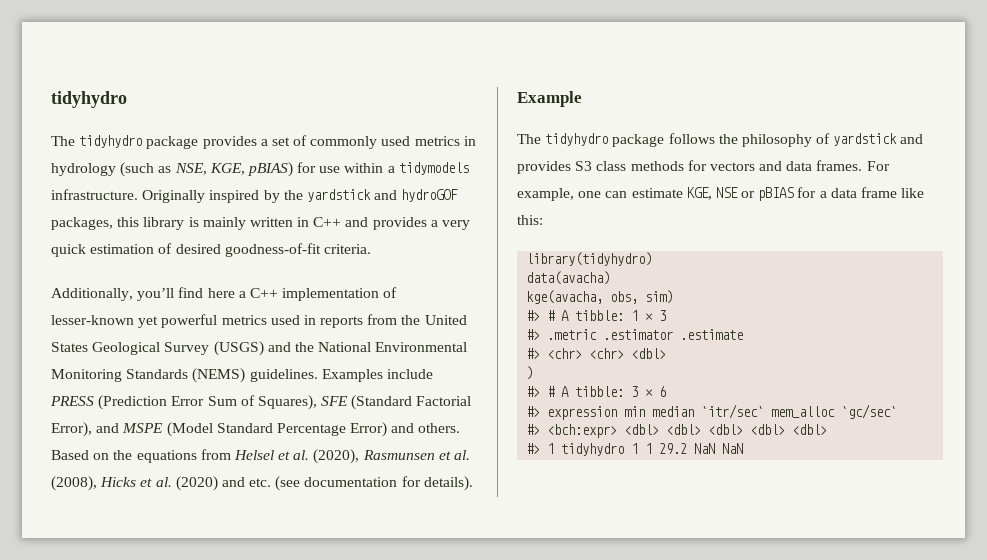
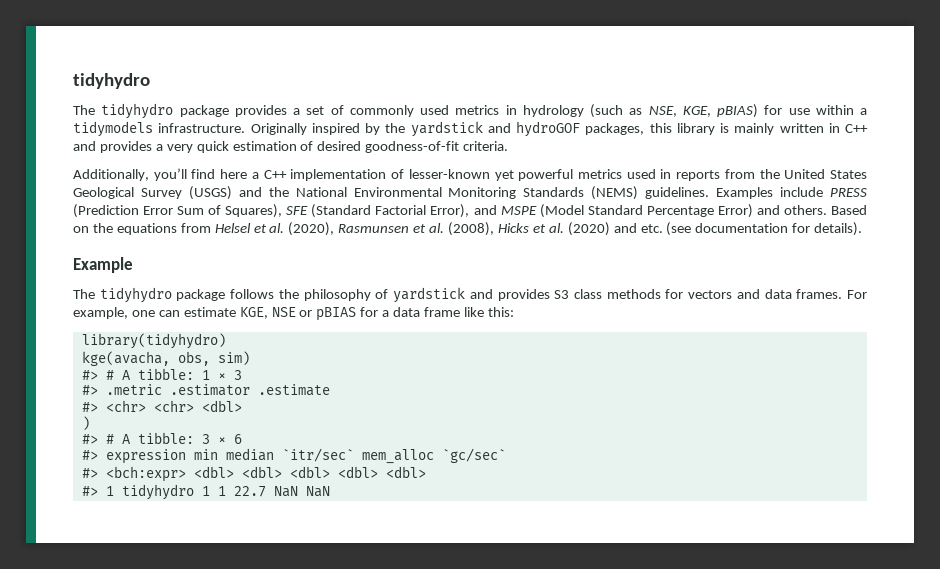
- data(avacha)
- #> 1 tidyhydro 1 1 29.2 NaN NaN
+ #> 1 tidyhydro 1 1 22.7 NaN NaN

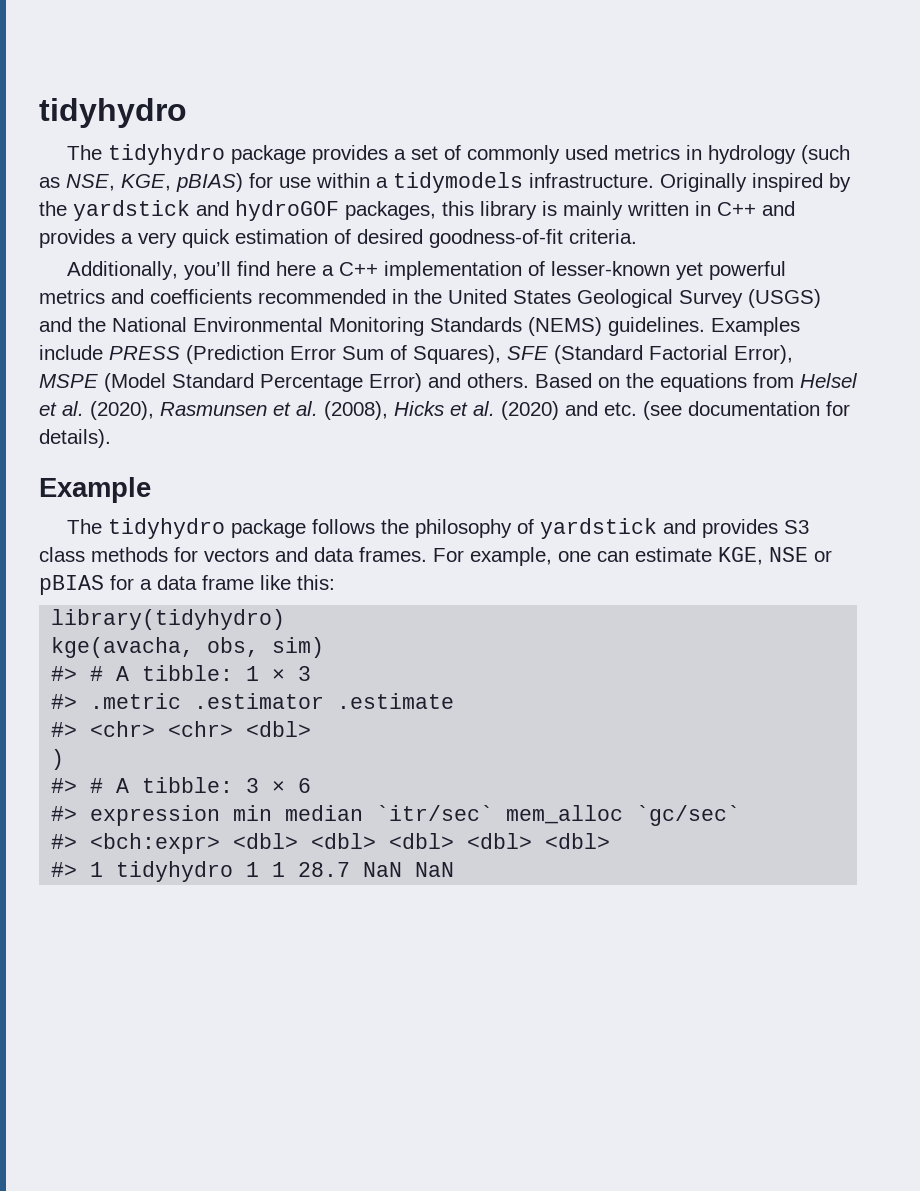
- Additionally, you’ll find here a C++ implementation of lesser-known yet powerful metrics used in reports from the United States Geological Survey (USGS) and the National Environmental Monitoring Standards (NEMS) guidelines.
+ Additionally, you’ll find here a C++ implementation of lesser-known yet powerful metrics and coefficients recommended in the United States Geological Survey (USGS) and the National Environmental Monitoring Standards (NEMS) guidelines.
- Examples include PRESS (Prediction Error Sum of Squares), SFE (Standard Factorial Error), and MSPE (Model Standard Percentage Error) and others.
+ Examples include PRESS (Prediction Error Sum of Squares), SFE (Standard Factorial Error), MSPE (Model Standard Percentage Error) and others.
- #> 1 tidyhydro 1 1 22.7 NaN NaN
+ #> 1 tidyhydro 1 1 28.7 NaN NaN

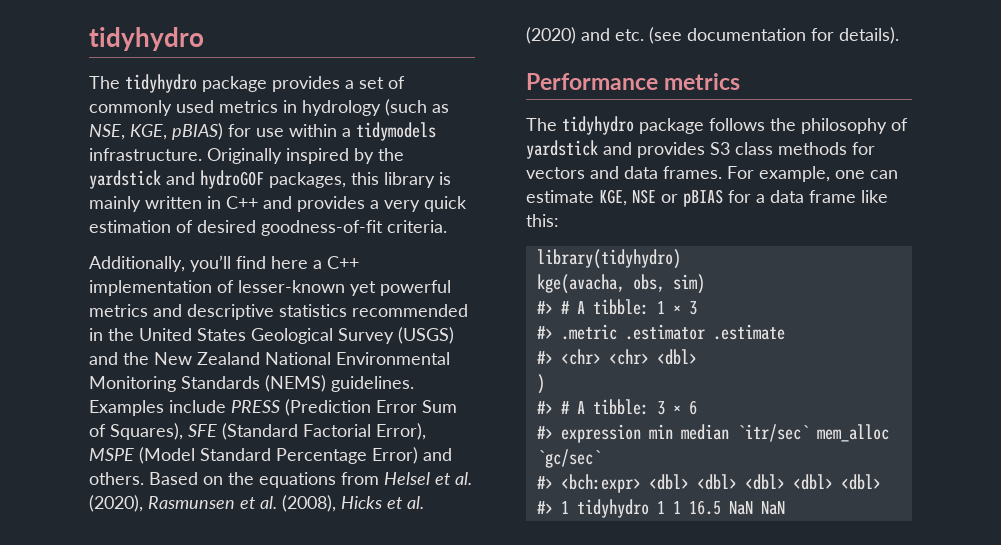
- Additionally, you’ll find here a C++ implementation of lesser-known yet powerful metrics and coefficients recommended in the United States Geological Survey (USGS) and the National Environmental Monitoring Standards (NEMS) guidelines.
+ Additionally, you’ll find here a C++ implementation of lesser-known yet powerful metrics and descriptive statistics recommended in the United States Geological Survey (USGS) and the New Zealand National Environmental Monitoring Standards (NEMS) guidelines.
- Example
+ Performance metrics
- #> 1 tidyhydro 1 1 28.7 NaN NaN
+ #> 1 tidyhydro 1 1 16.5 NaN NaN

